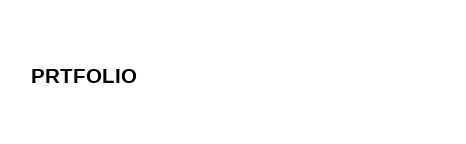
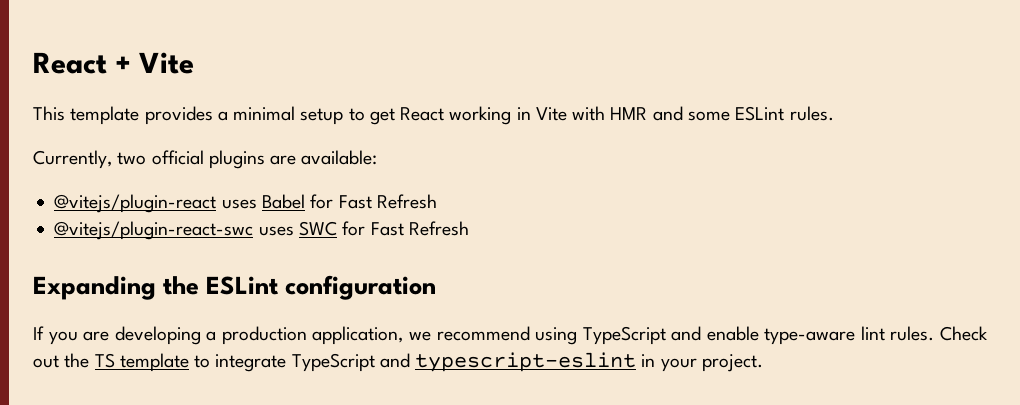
- PRTFOLIO
+ React + Vite
+ This template provides a minimal setup to get React working in Vite with HMR and some ESLint rules.
+ Currently, two official plugins are available:
+ @vitejs/plugin-react uses Babel for Fast Refresh
+ @vitejs/plugin-react-swc uses SWC for Fast Refresh
+ Expanding the ESLint configuration
+ If you are developing a production application, we recommend using TypeScript and enable type-aware lint rules. Check out the TS template to integrate TypeScript and typescript-eslint in your project.

